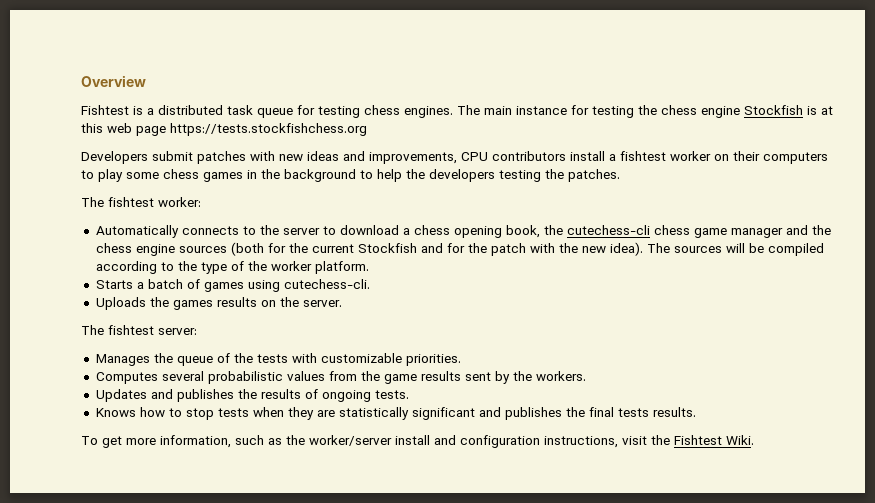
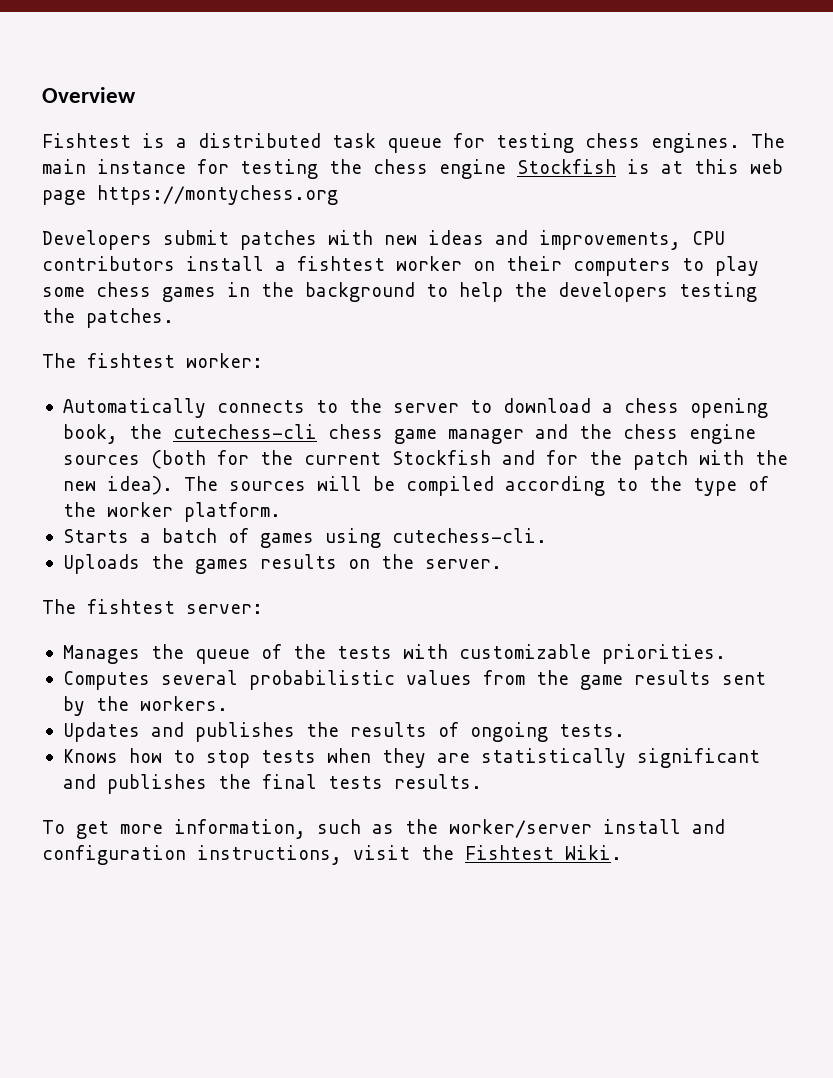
- The main instance for testing the chess engine Stockfish is at this web page https://tests.stockfishchess.org
+ The main instance for testing the chess engine Stockfish is at this web page https://montychess.org

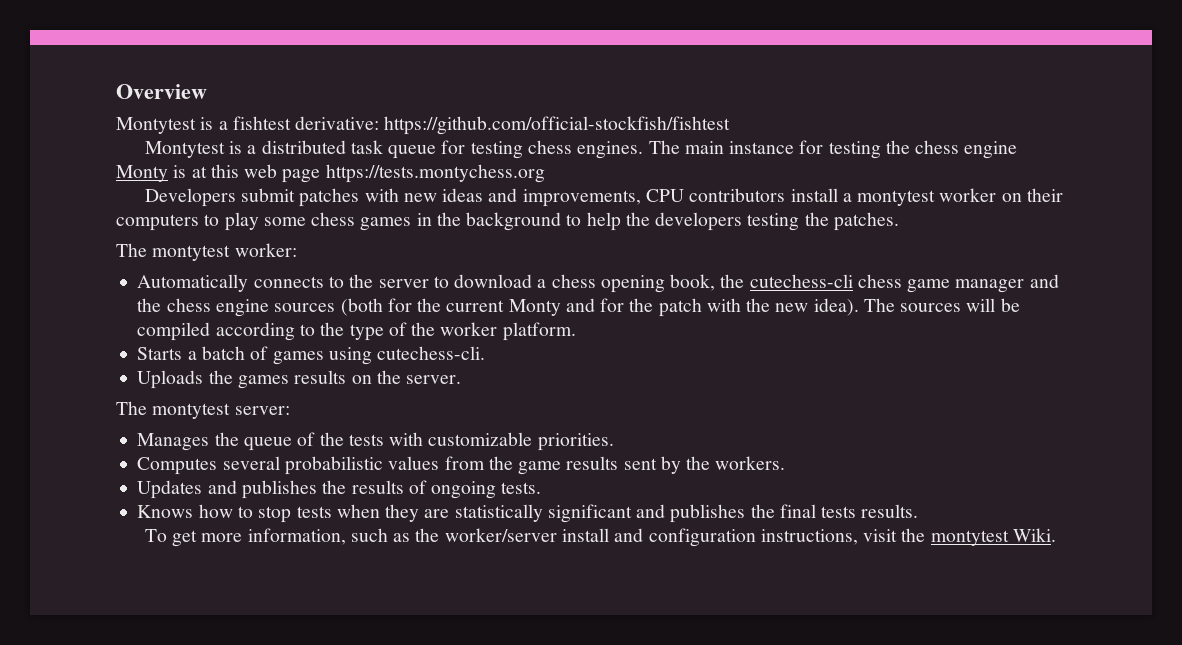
- Fishtest is a distributed task queue for testing chess engines.
+ Montytest is a fishtest derivative: https://github.com/official-stockfish/fishtest
+ Montytest is a distributed task queue for testing chess engines.
- The main instance for testing the chess engine Stockfish is at this web page https://montychess.org
+ The main instance for testing the chess engine Monty is at this web page https://tests.montychess.org
- Developers submit patches with new ideas and improvements, CPU contributors install a fishtest worker on their computers to play some chess games in the background to help the developers testing the patches.
+ Developers submit patches with new ideas and improvements, CPU contributors install a montytest worker on their computers to play some chess games in the background to help the developers testing the patches.
- The fishtest worker:
+ The montytest worker:
- Automatically connects to the server to download a chess opening book, the cutechess-cli chess game manager and the chess engine sources (both for the current Stockfish and for the patch with the new idea).
+ Automatically connects to the server to download a chess opening book, the cutechess-cli chess game manager and the chess engine sources (both for the current Monty and for the patch with the new idea).
- The fishtest server:
+ The montytest server:
- To get more information, such as the worker/server install and configuration instructions, visit the Fishtest Wiki.
+ To get more information, such as the worker/server install and configuration instructions, visit the montytest Wiki.

